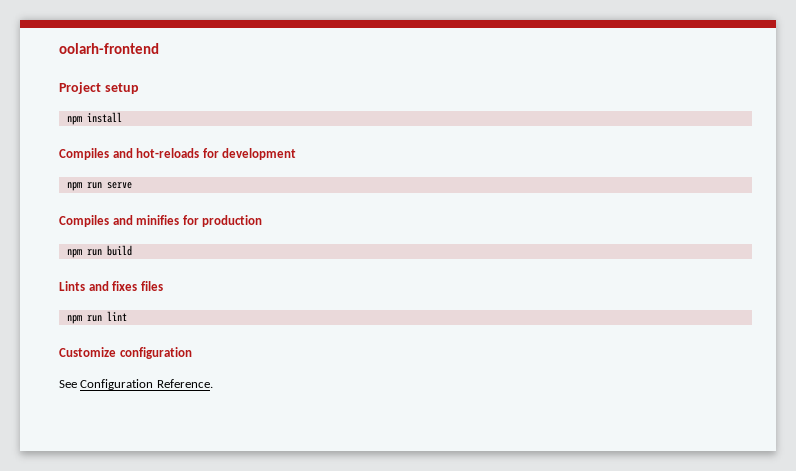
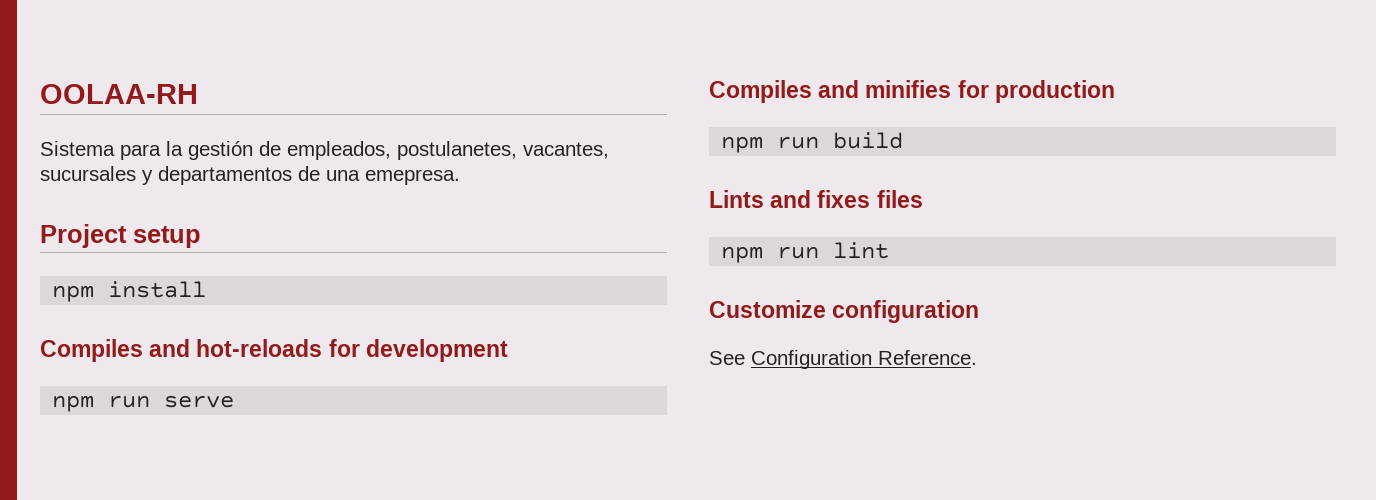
- oolarh-frontend
+ OOLAA-RH
+ Sistema para la gestión de empleados, postulanetes, vacantes, sucursales y departamentos de una emepresa.

